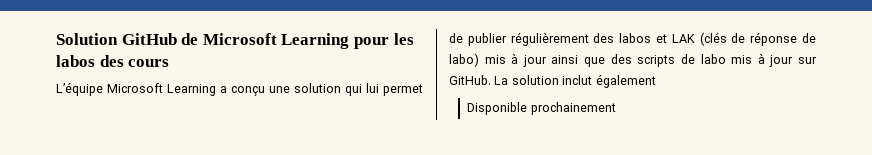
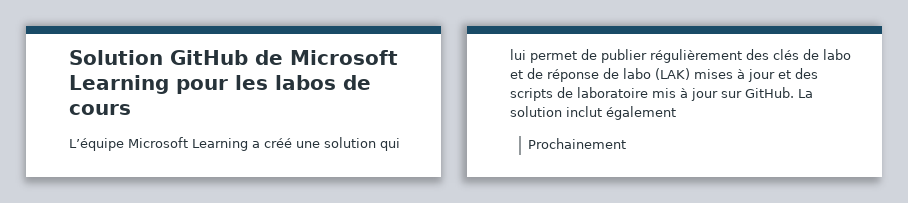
- Solution GitHub de Microsoft Learning pour les labos des cours
+ Solution GitHub de Microsoft Learning pour les labos de cours
- L’équipe Microsoft Learning a conçu une solution qui lui permet de publier régulièrement des labos et LAK (clés de réponse de labo) mis à jour ainsi que des scripts de labo mis à jour sur GitHub.
+ L’équipe Microsoft Learning a créé une solution qui lui permet de publier régulièrement des clés de labo et de réponse de labo (LAK) mises à jour et des scripts de laboratoire mis à jour sur GitHub.
- Disponible prochainement
+ Prochainement

